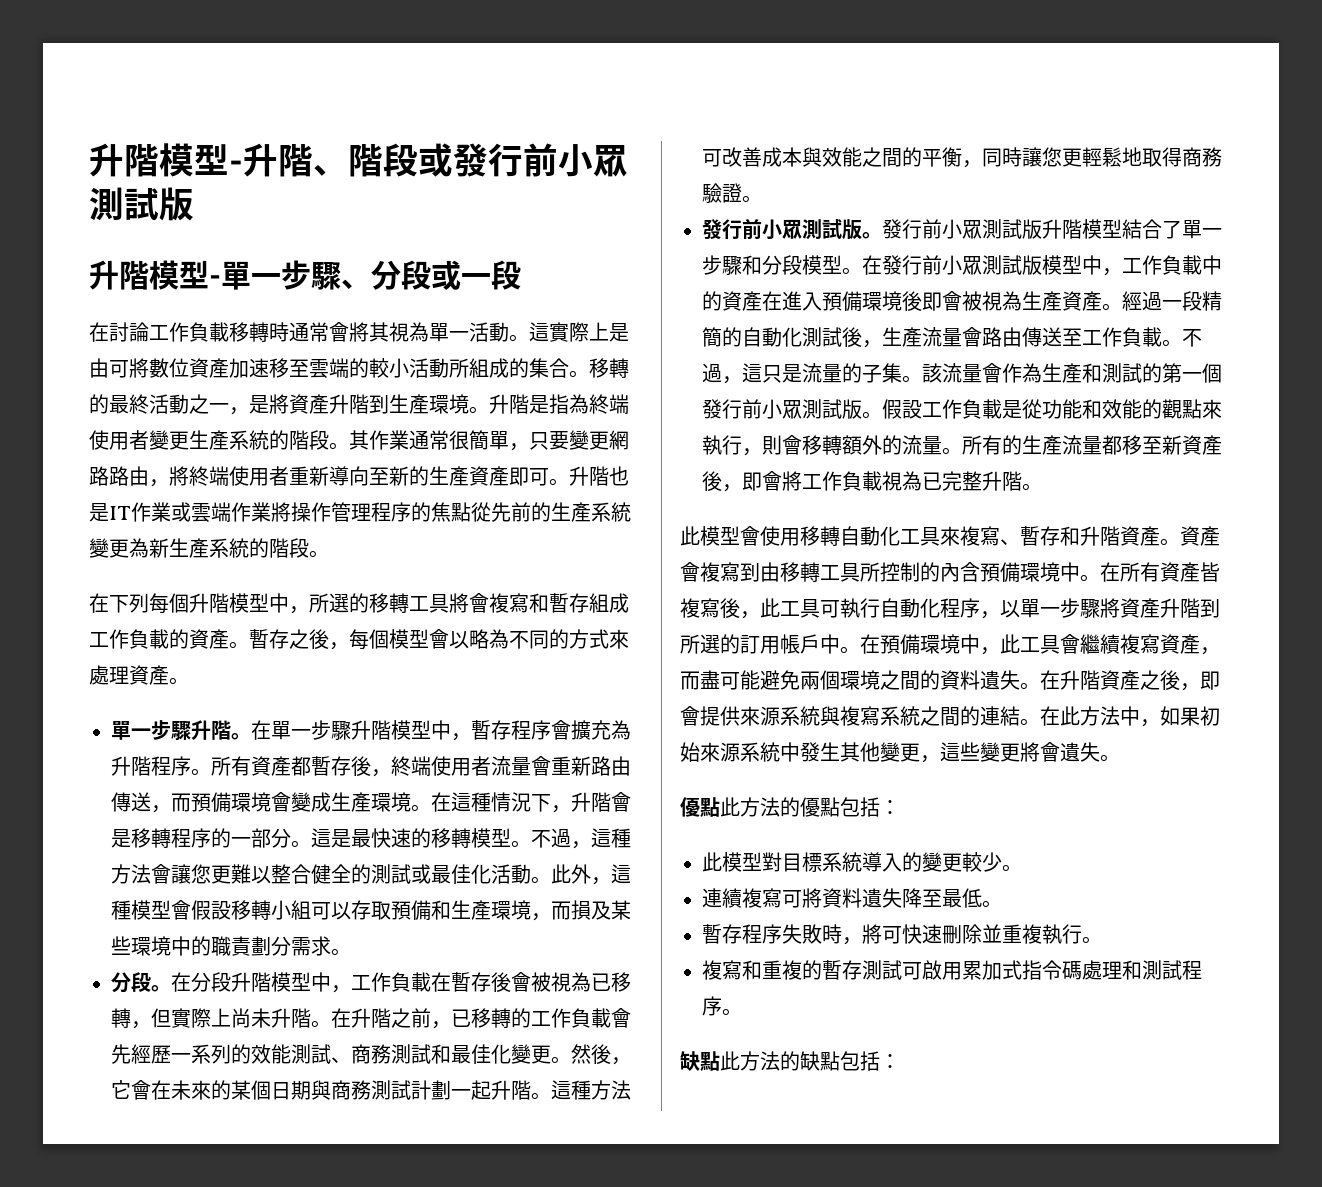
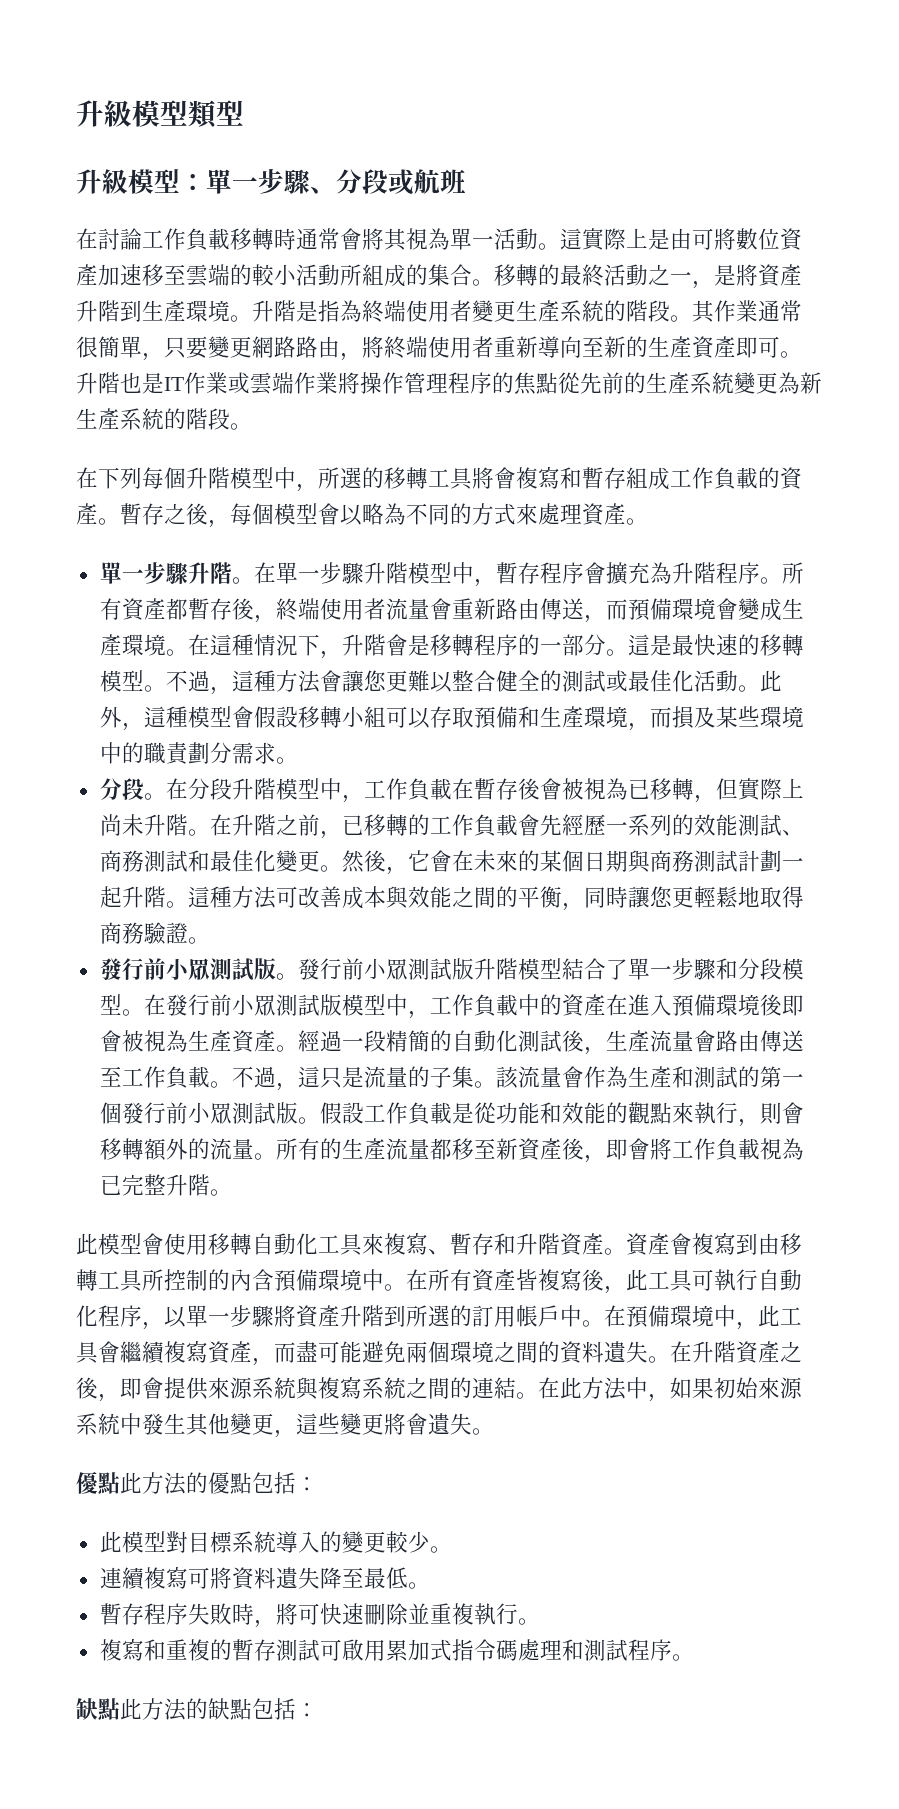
- 升階模型-升階、階段或發行前小眾測試版
- 升階模型-單一步驟、分段或一段
+ 升級模型類型
+ 升級模型：單一步驟、分段或航班

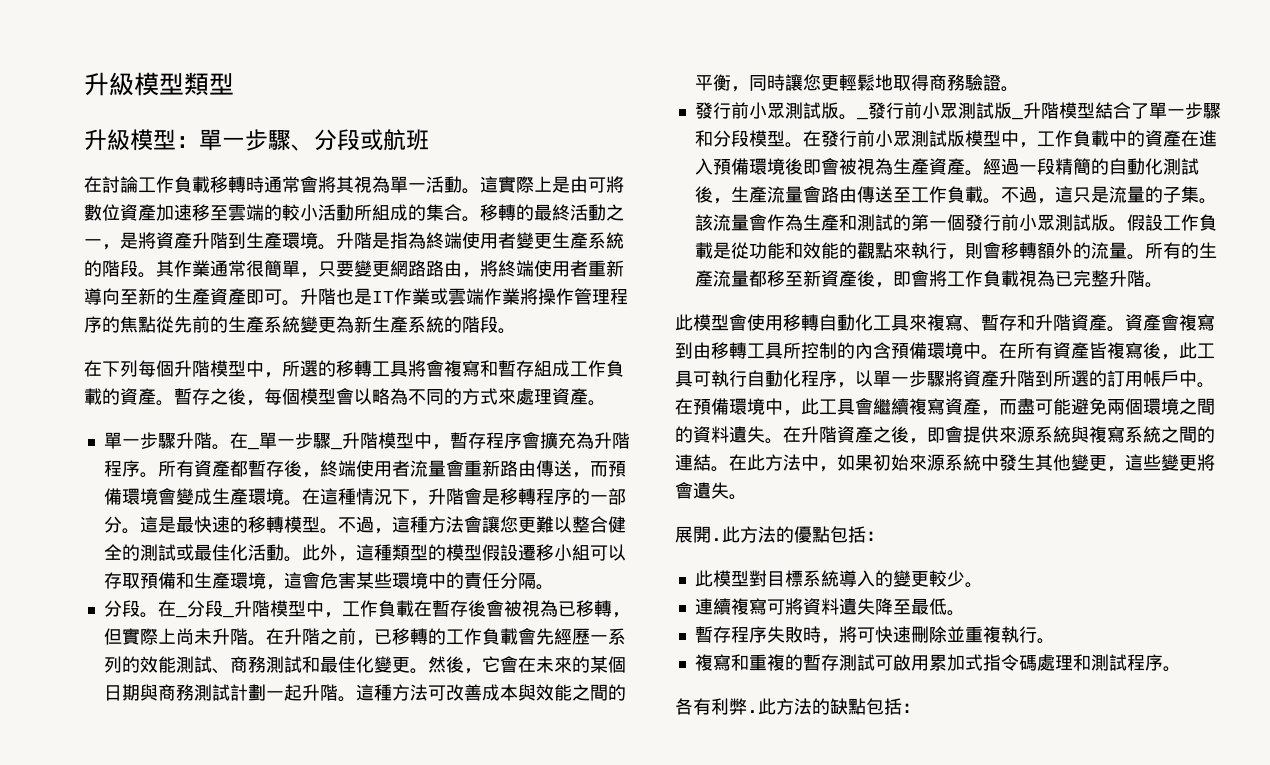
- 在單一步驟升階模型中，暫存程序會擴充為升階程序。
+ 在_單一步驟_升階模型中，暫存程序會擴充為升階程序。
- 此外，這種模型會假設移轉小組可以存取預備和生產環境，而損及某些環境中的職責劃分需求。
+ 此外，這種類型的模型假設遷移小組可以存取預備和生產環境，這會危害某些環境中的責任分隔。
- 在分段升階模型中，工作負載在暫存後會被視為已移轉，但實際上尚未升階。
+ 在_分段_升階模型中，工作負載在暫存後會被視為已移轉，但實際上尚未升階。
- 發行前小眾測試版升階模型結合了單一步驟和分段模型。
+ _發行前小眾測試版_升階模型結合了單一步驟和分段模型。
- 優點此方法的優點包括：
+ 展開.此方法的優點包括：
- 缺點此方法的缺點包括：
+ 各有利弊.此方法的缺點包括：

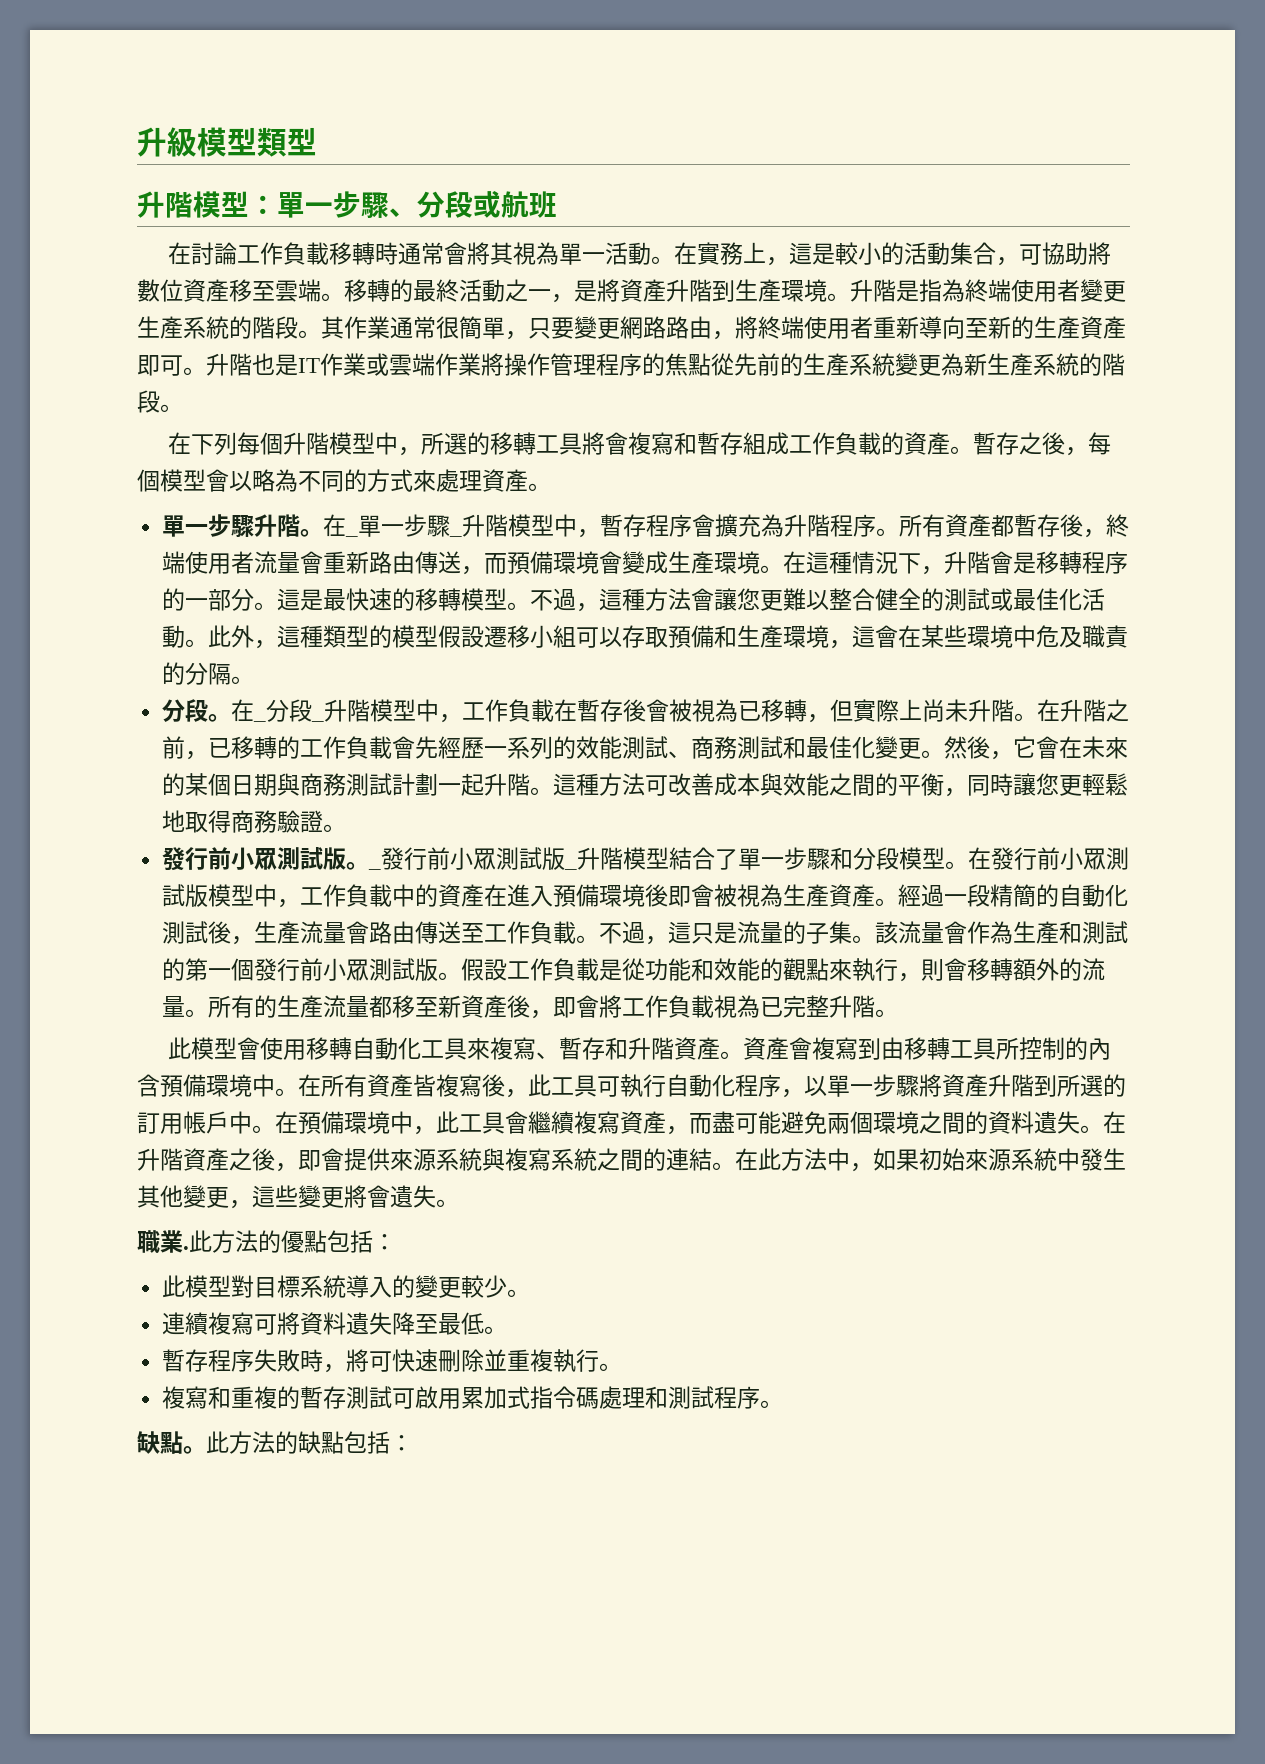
- 升級模型：單一步驟、分段或航班
+ 升階模型：單一步驟、分段或航班
- 這實際上是由可將數位資產加速移至雲端的較小活動所組成的集合。
+ 在實務上，這是較小的活動集合，可協助將數位資產移至雲端。
- 此外，這種類型的模型假設遷移小組可以存取預備和生產環境，這會危害某些環境中的責任分隔。
+ 此外，這種類型的模型假設遷移小組可以存取預備和生產環境，這會在某些環境中危及職責的分隔。
- 展開.
+ 職業.
- 各有利弊.
+ 缺點。

